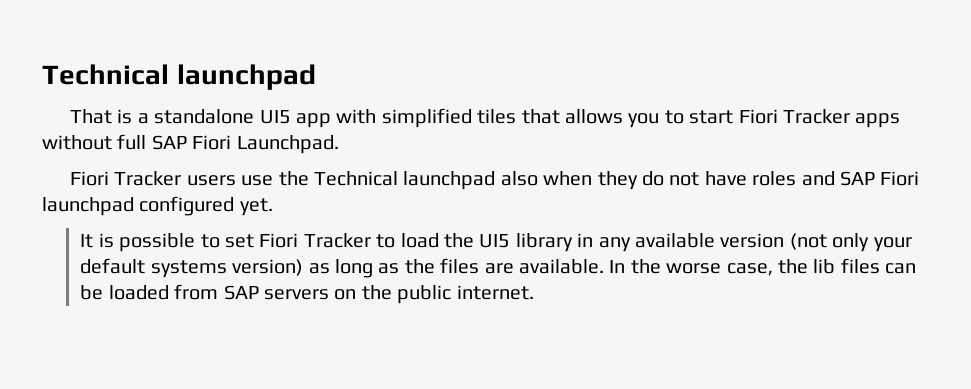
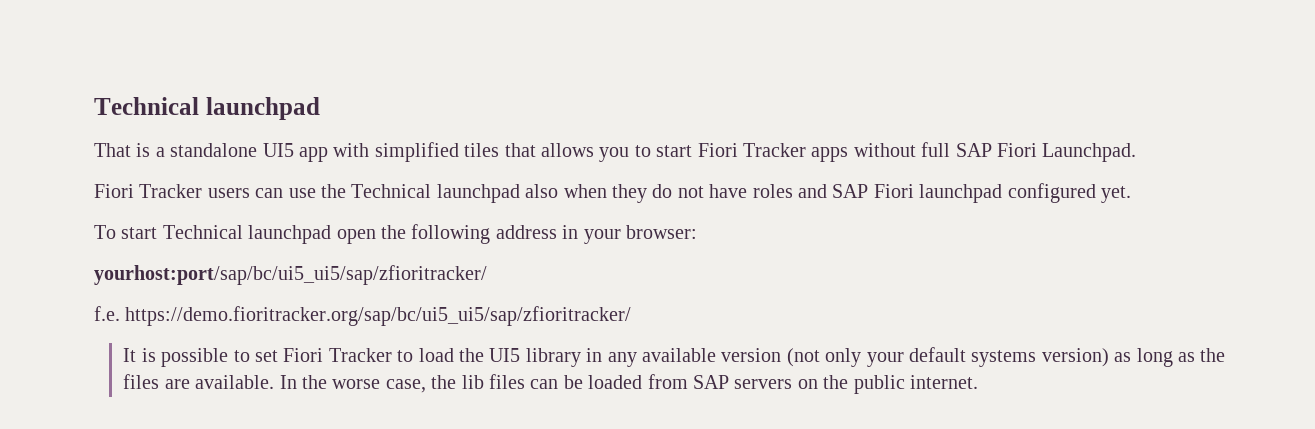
- Fiori Tracker users use the Technical launchpad also when they do not have roles and SAP Fiori launchpad configured yet.
+ Fiori Tracker users can use the Technical launchpad also when they do not have roles and SAP Fiori launchpad configured yet.
+ To start Technical launchpad open the following address in your browser:
+ yourhost:port/sap/bc/ui5_ui5/sap/zfioritracker/
+ f.e. https://demo.fioritracker.org/sap/bc/ui5_ui5/sap/zfioritracker/

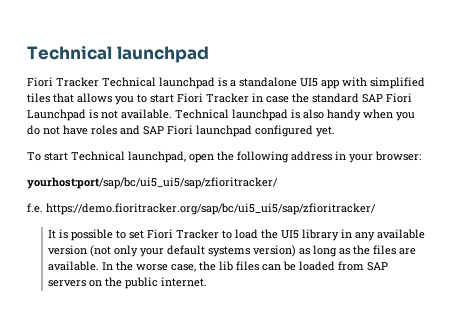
- That is a standalone UI5 app with simplified tiles that allows you to start Fiori Tracker apps without full SAP Fiori Launchpad.
- Fiori Tracker users can use the Technical launchpad also when they do not have roles and SAP Fiori launchpad configured yet.
+ Fiori Tracker Technical launchpad is a standalone UI5 app with simplified tiles that allows you to start Fiori Tracker in case the standard SAP Fiori Launchpad is not available. Technical launchpad is also handy when you do not have roles and SAP Fiori launchpad configured yet.
- To start Technical launchpad open the following address in your browser:
+ To start Technical launchpad, open the following address in your browser:

